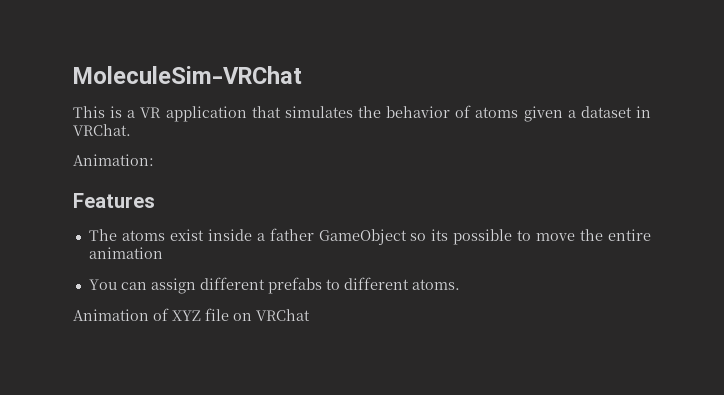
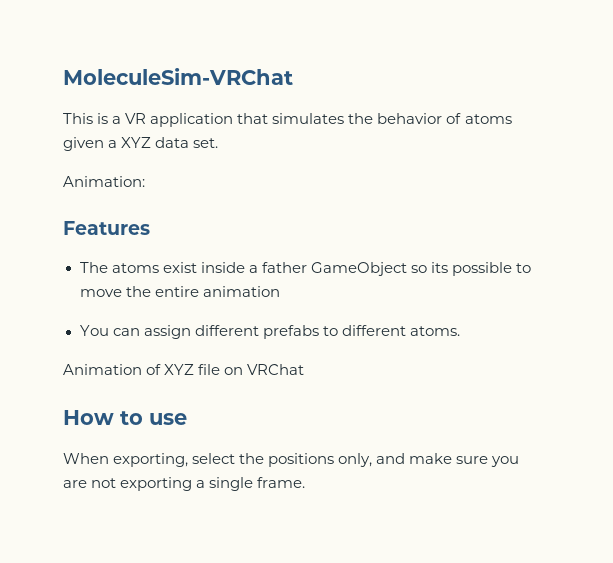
- This is a VR application that simulates the behavior of atoms given a dataset in VRChat.
+ This is a VR application that simulates the behavior of atoms given a XYZ data set.
+ How to use
+ When exporting, select the positions only, and make sure you are not exporting a single frame.

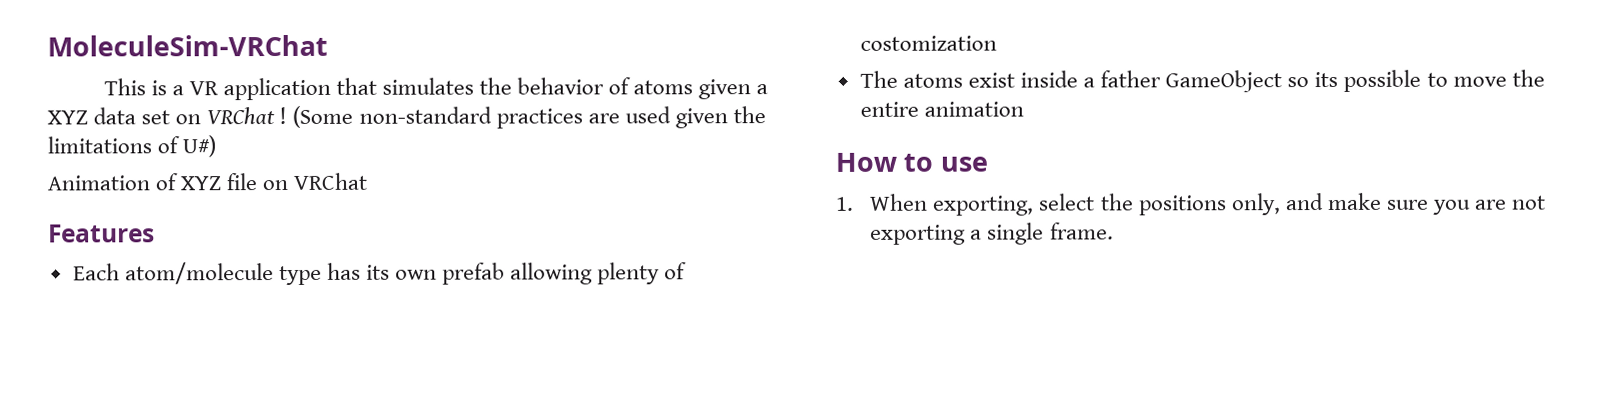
- This is a VR application that simulates the behavior of atoms given a XYZ data set.
- Animation:
+ This is a VR application that simulates the behavior of atoms given a XYZ data set on VRChat ! (Some non-standard practices are used given the limitations of U#)
+ Animation of XYZ file on VRChat
  Features
+ Each atom/molecule type has its own prefab allowing plenty of costomization
- You can assign different prefabs to different atoms.
- Animation of XYZ file on VRChat
- When exporting, select the positions only, and make sure you are not exporting a single frame.
+ 1. When exporting, select the positions only, and make sure you are not exporting a single frame.

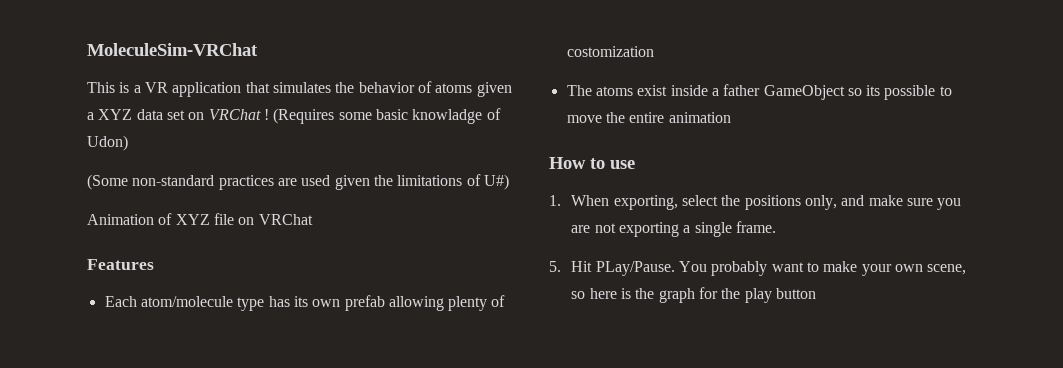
- This is a VR application that simulates the behavior of atoms given a XYZ data set on VRChat ! (Some non-standard practices are used given the limitations of U#)
+ This is a VR application that simulates the behavior of atoms given a XYZ data set on VRChat ! (Requires some basic knowladge of Udon)
+ (Some non-standard practices are used given the limitations of U#)
+ 5. Hit PLay/Pause. You probably want to make your own scene, so here is the graph for the play button

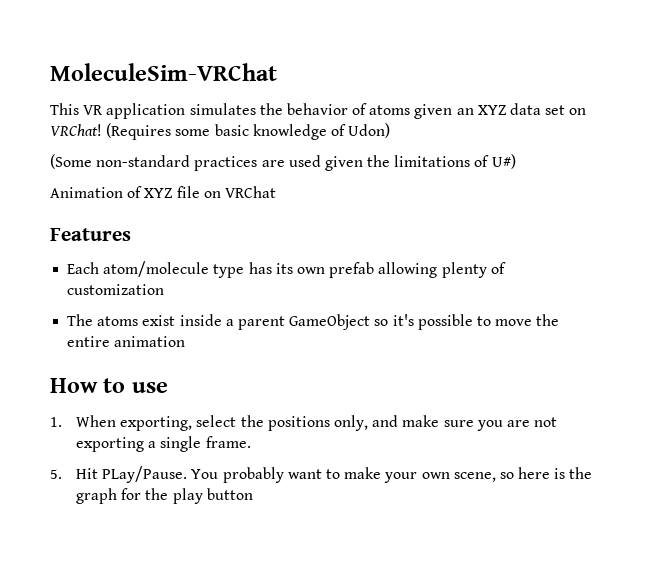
- This is a VR application that simulates the behavior of atoms given a XYZ data set on VRChat !
+ This VR application simulates the behavior of atoms given an XYZ data set on VRChat!
- (Requires some basic knowladge of Udon)
+ (Requires some basic knowledge of Udon)
- Each atom/molecule type has its own prefab allowing plenty of costomization
+ Each atom/molecule type has its own prefab allowing plenty of customization
- The atoms exist inside a father GameObject so its possible to move the entire animation
+ The atoms exist inside a parent GameObject so it's possible to move the entire animation

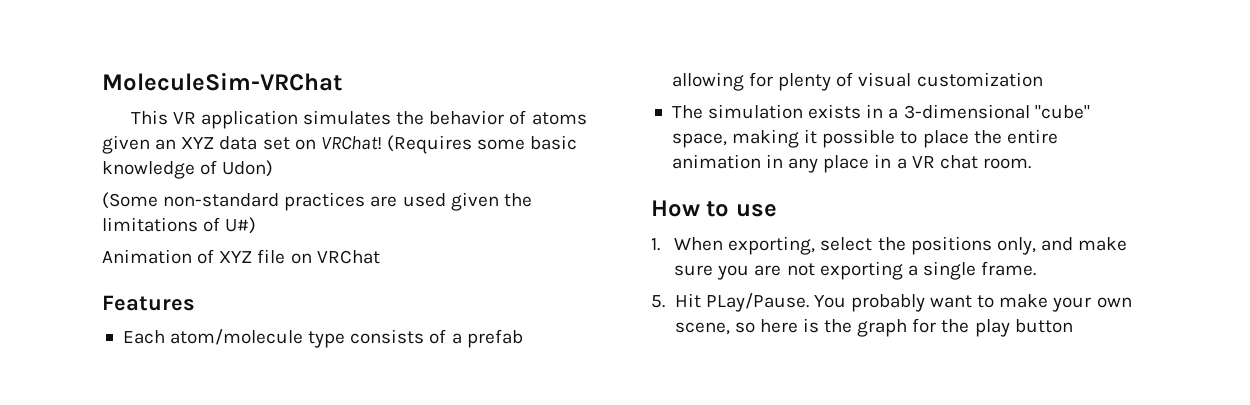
- Each atom/molecule type has its own prefab allowing plenty of customization
+ Each atom/molecule type consists of a prefab allowing for plenty of visual customization
- The atoms exist inside a parent GameObject so it's possible to move the entire animation
+ The simulation exists in a 3-dimensional "cube" space, making it possible to place the entire animation in any place in a VR chat room.

